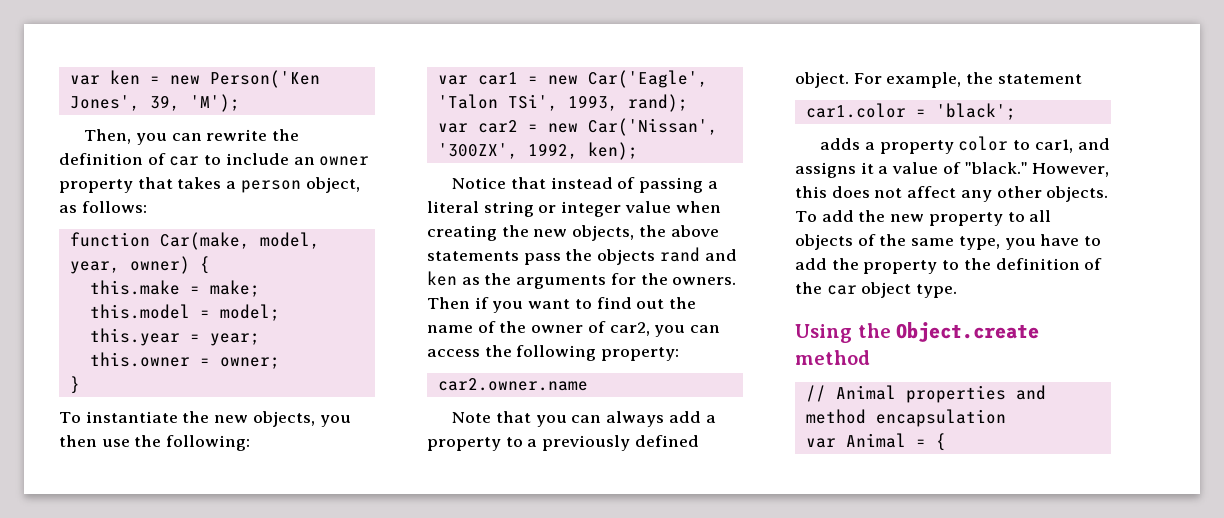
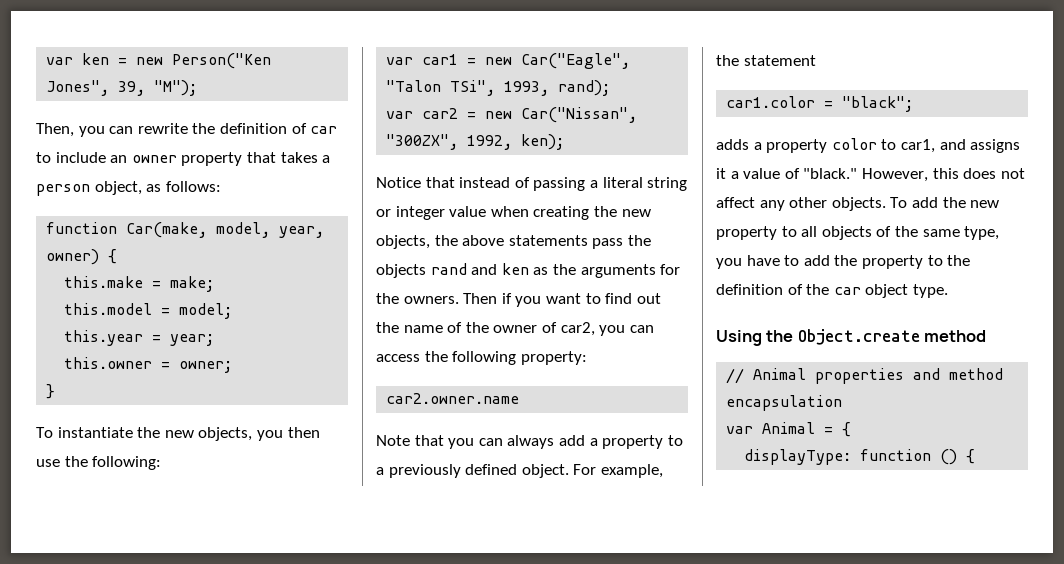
- var ken = new Person('Ken Jones', 39, 'M');
+ var ken = new Person("Ken Jones", 39, "M");
- var car1 = new Car('Eagle', 'Talon TSi', 1993, rand);
+ var car1 = new Car("Eagle", "Talon TSi", 1993, rand);
- var car2 = new Car('Nissan', '300ZX', 1992, ken);
+ var car2 = new Car("Nissan", "300ZX", 1992, ken);
- car1.color = 'black';
+ car1.color = "black";
+ displayType: function () {

